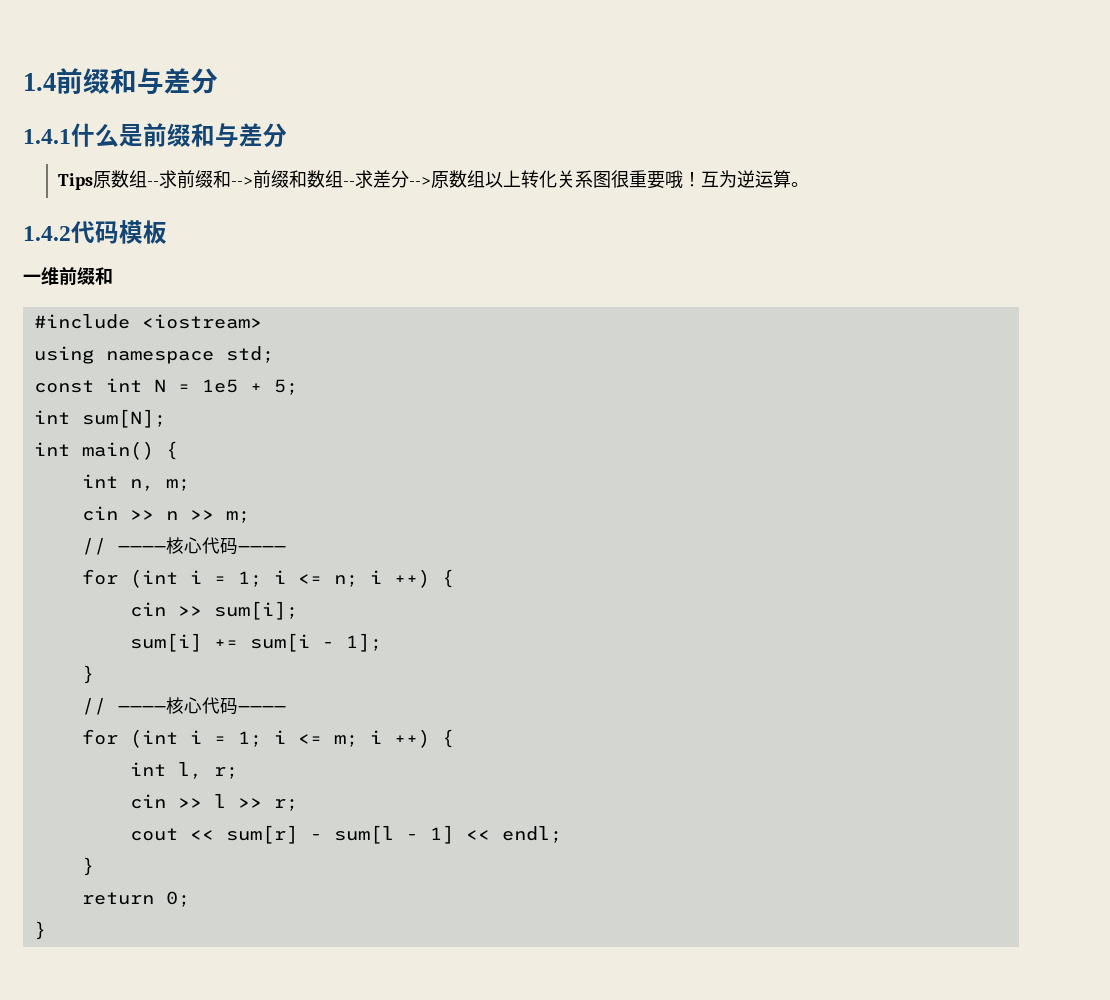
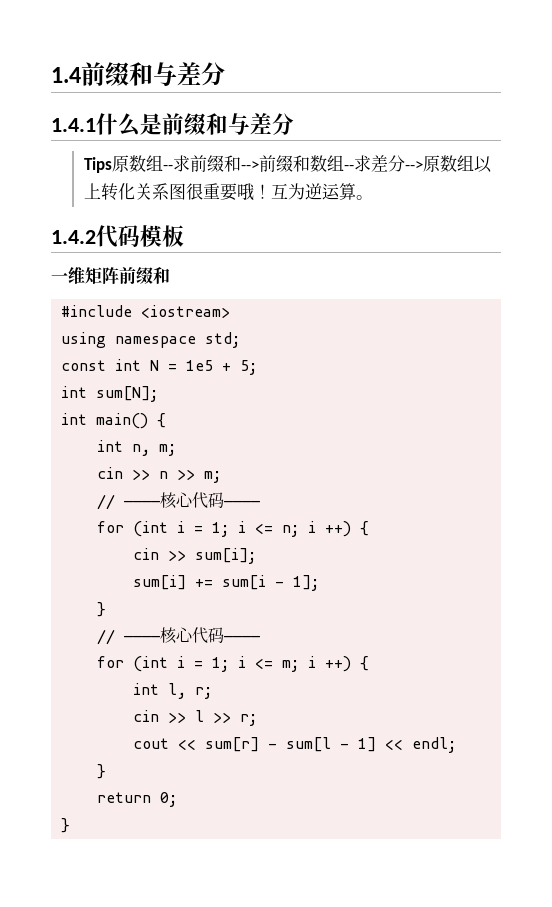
- 一维前缀和
+ 一维矩阵前缀和

